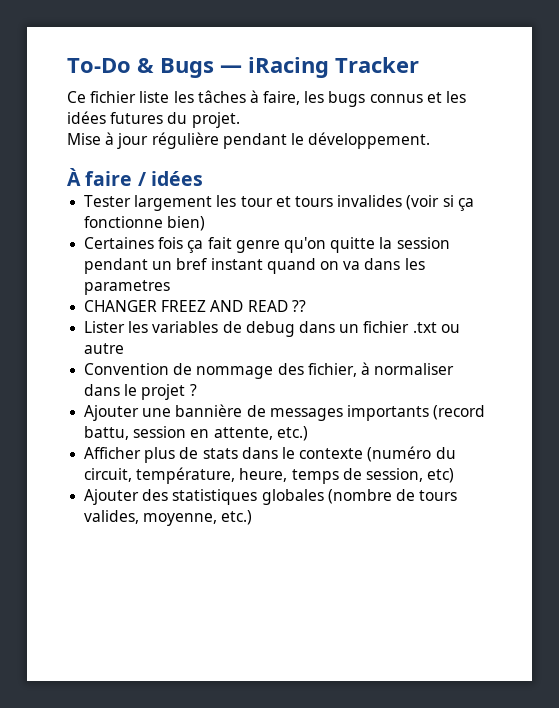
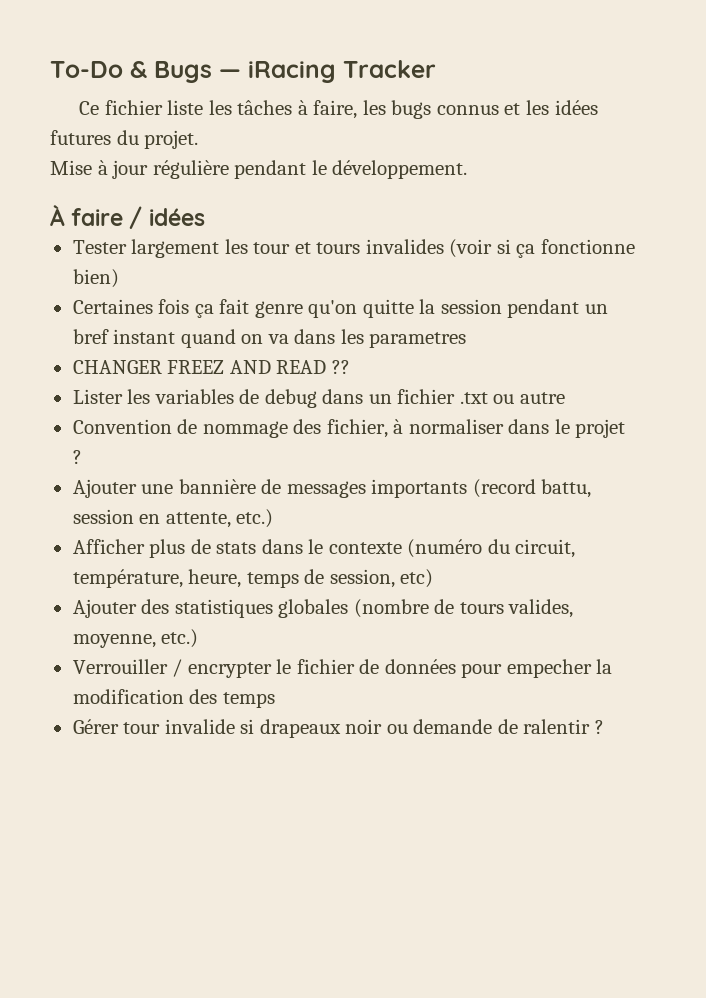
+ Verrouiller / encrypter le fichier de données pour empecher la modification des temps
+ Gérer tour invalide si drapeaux noir ou demande de ralentir ?

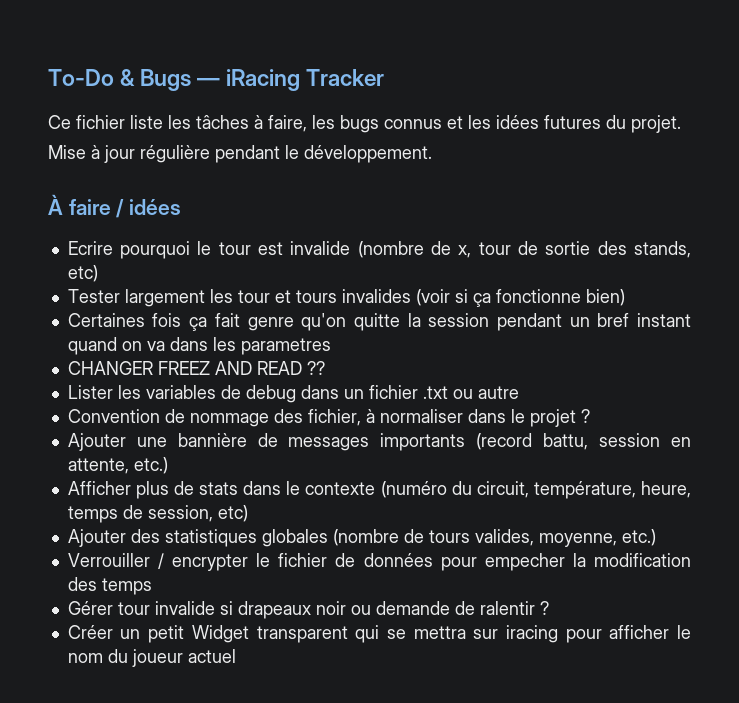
+ Ecrire pourquoi le tour est invalide (nombre de x, tour de sortie des stands, etc)
+ Créer un petit Widget transparent qui se mettra sur iracing pour afficher le nom du joueur actuel

